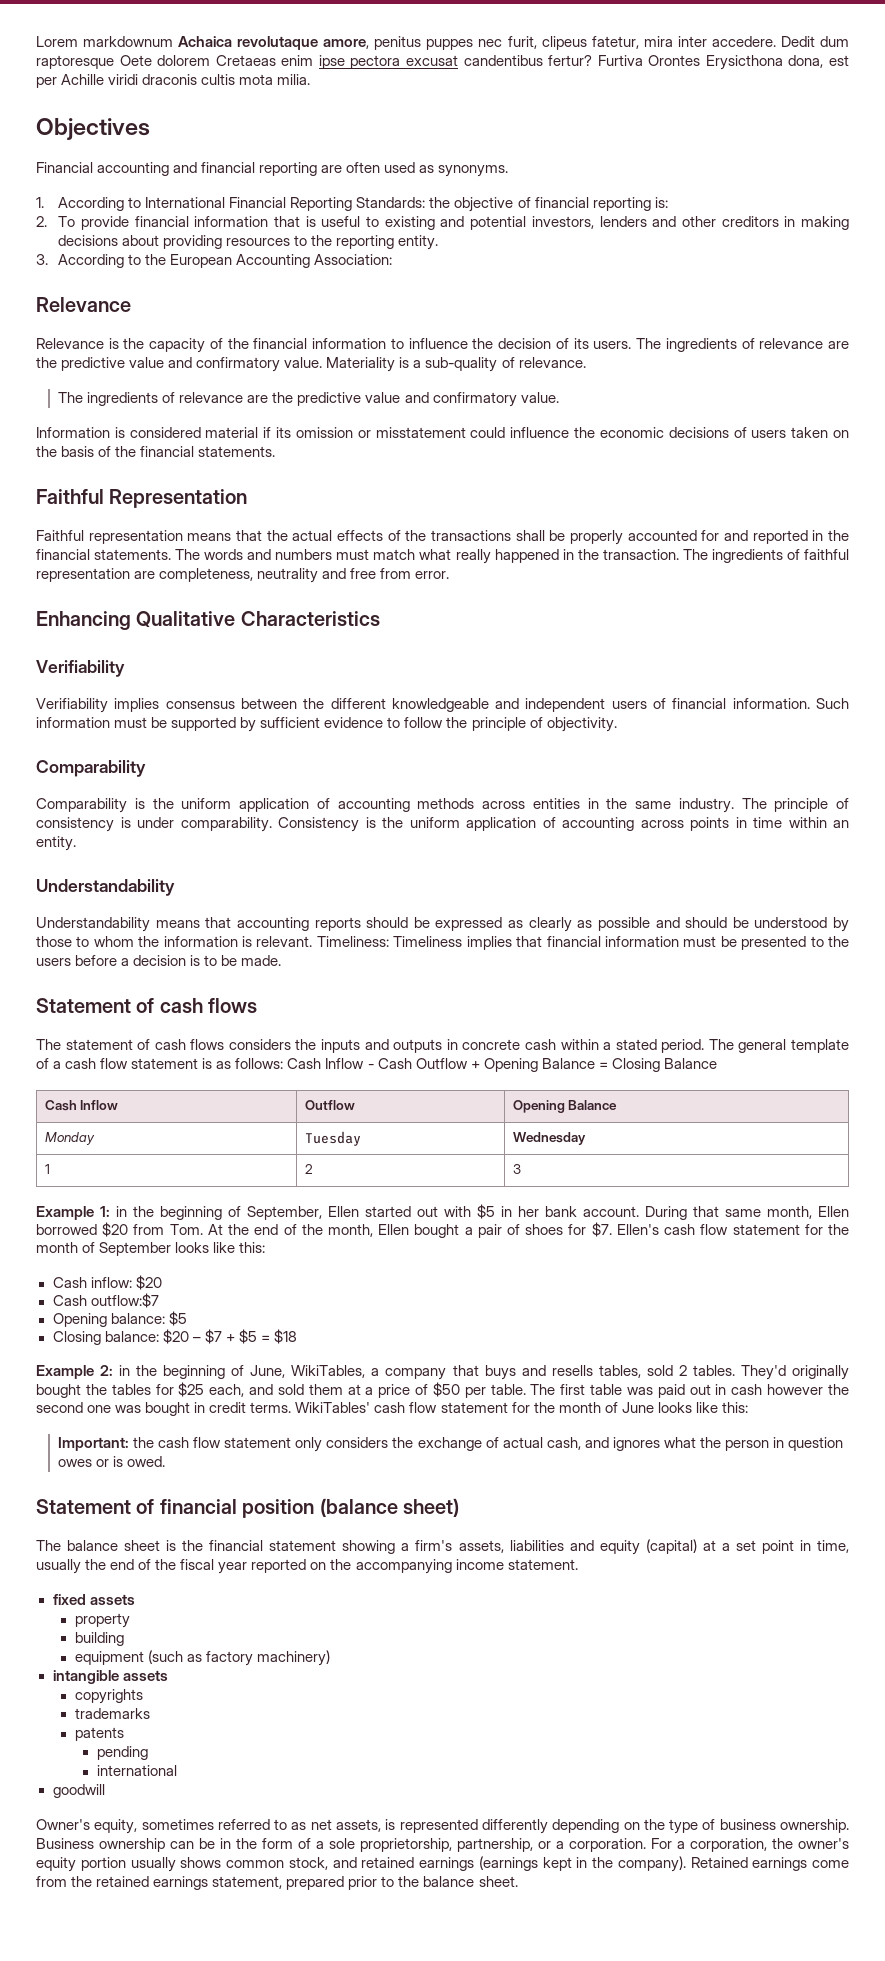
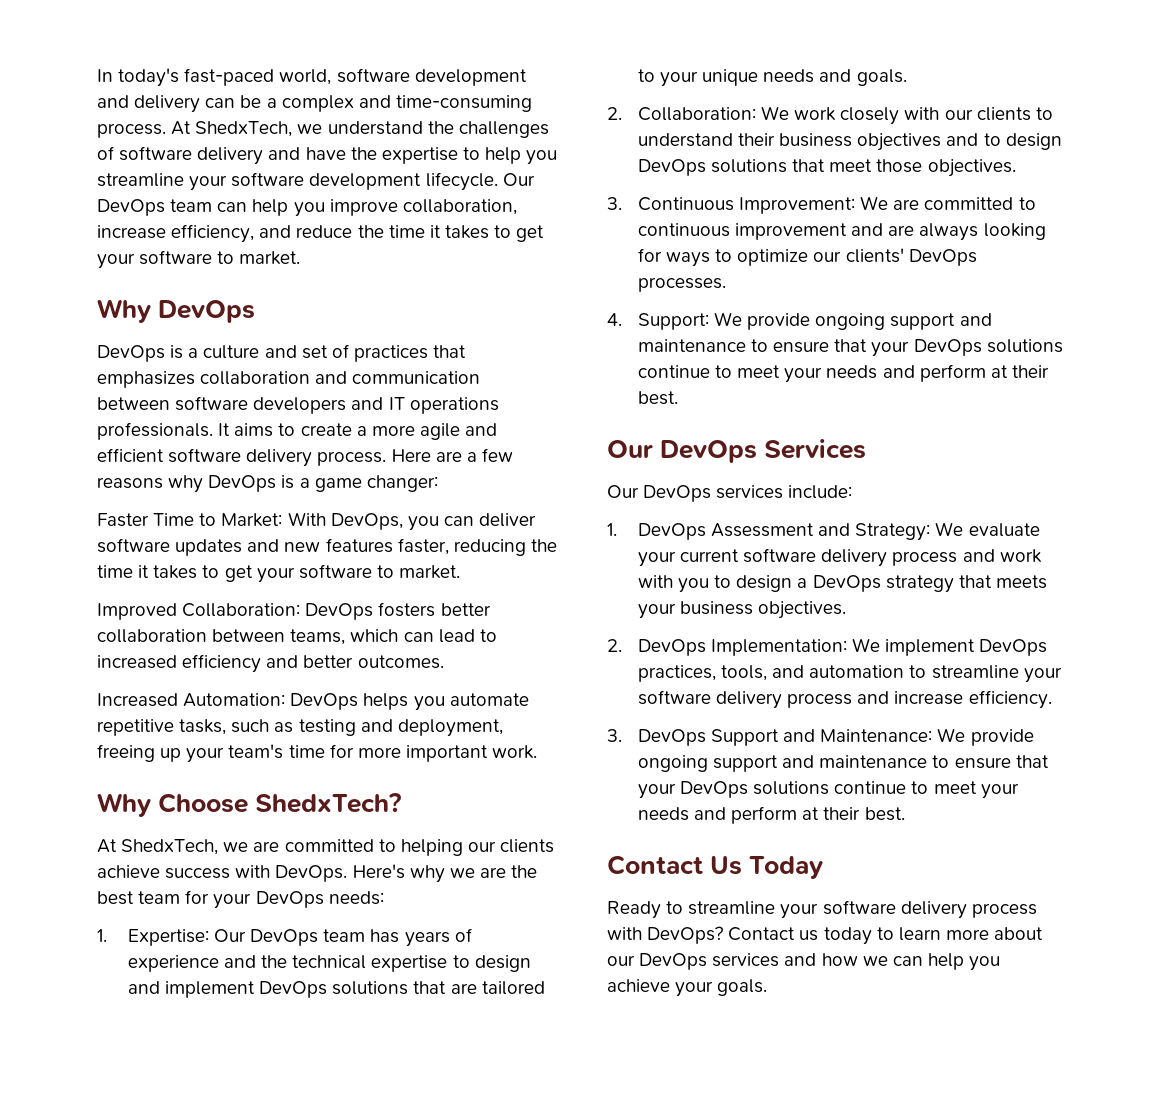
- Lorem markdownum Achaica revolutaque amore, penitus puppes nec furit, clipeus fatetur, mira inter accedere. Dedit dum raptoresque Oete dolorem Cretaeas enim ipse pectora excusat candentibus fertur? Furtiva Orontes Erysicthona dona, est per Achille viridi draconis cultis mota milia.
- Objectives
- Financial accounting and financial reporting are often used as synonyms.
- 1. According to International Financial Reporting Standards: the objective of financial reporting is:
- 2. To provide financial information that is useful to existing and potential investors, lenders and other creditors in making decisions about providing resources to the reporting entity.
- 3. According to the European Accounting Association:
- Relevance
- Relevance is the capacity of the financial information to influence the decision of its users. The ingredients of relevance are the predictive value and confirmatory value. Materiality is a sub-quality of relevance.
- The ingredients of relevance are the predictive value and confirmatory value.
- Information is considered material if its omission or misstatement could influence the economic decisions of users taken on the basis of the financial statements.
- Faithful Representation
- Faithful representation means that the actual effects of the transactions shall be properly accounted for and reported in the financial statements. The words and numbers must match what really happened in the transaction. The ingredients of faithful representation are completeness, neutrality and free from error.
- Enhancing Qualitative Characteristics
- Verifiability
- Verifiability implies consensus between the different knowledgeable and independent users of financial information. Such information must be supported by sufficient evidence to follow the principle of objectivity.
- Comparability
- Comparability is the uniform application of accounting methods across entities in the same industry. The principle of consistency is under comparability. Consistency is the uniform application of accounting across points in time within an entity.
- Understandability
- Understandability means that accounting reports should be expressed as clearly as possible and should be understood by those to whom the information is relevant. Timeliness: Timeliness implies that financial information must be presented to the users before a decision is to be made.
- Statement of cash flows
- The statement of cash flows considers the inputs and outputs in concrete cash within a stated period. The general template of a cash flow statement is as follows: Cash Inflow - Cash Outflow + Opening Balance = Closing Balance
- Cash Inflow | Outflow | Opening Balance
- Monday | Tuesday | Wednesday
- 1 | 2 | 3
- Example 1: in the beginning of September, Ellen started out with $5 in her bank account. During that same month, Ellen borrowed $20 from Tom. At the end of the month, Ellen bought a pair of shoes for $7. Ellen's cash flow statement for the month of September looks like this:
- Cash inflow: $20
- Cash outflow:$7
- Opening balance: $5
- Closing balance: $20 – $7 + $5 = $18
- Example 2: in the beginning of June, WikiTables, a company that buys and resells tables, sold 2 tables. They'd originally bought the tables for $25 each, and sold them at a price of $50 per table. The first table was paid out in cash however the second one was bought in credit terms. WikiTables' cash flow statement for the month of June looks like this:
- Important: the cash flow statement only considers the exchange of actual cash, and ignores what the person in question owes or is owed.
- Statement of financial position (balance sheet)
- The balance sheet is the financial statement showing a firm's assets, liabilities and equity (capital) at a set point in time, usually the end of the fiscal year reported on the accompanying income statement.
- fixed assets
- property
- building
- equipment (such as factory machinery)
- intangible assets
- copyrights
- trademarks
- patents
- pending
- international
- goodwill
- Owner's equity, sometimes referred to as net assets, is represented differently depending on the type of business ownership. Business ownership can be in the form of a sole proprietorship, partnership, or a corporation. For a corporation, the owner's equity portion usually shows common stock, and retained earnings (earnings kept in the company). Retained earnings come from the retained earnings statement, prepared prior to the balance sheet.
+ In today's fast-paced world, software development and delivery can be a complex and time-consuming process. At ShedxTech, we understand the challenges of software delivery and have the expertise to help you streamline your software development lifecycle. Our DevOps team can help you improve collaboration, increase efficiency, and reduce the time it takes to get your software to market.
+ Why DevOps
+ DevOps is a culture and set of practices that emphasizes collaboration and communication between software developers and IT operations professionals. It aims to create a more agile and efficient software delivery process. Here are a few reasons why DevOps is a game changer:
+ Faster Time to Market: With DevOps, you can deliver software updates and new features faster, reducing the time it takes to get your software to market.
+ Improved Collaboration: DevOps fosters better collaboration between teams, which can lead to increased efficiency and better outcomes.
+ Increased Automation: DevOps helps you automate repetitive tasks, such as testing and deployment, freeing up your team's time for more important work.
+ Why Choose ShedxTech?
+ At ShedxTech, we are committed to helping our clients achieve success with DevOps. Here's why we are the best team for your DevOps needs:
+ 1. Expertise: Our DevOps team has years of experience and the technical expertise to design and implement DevOps solutions that are tailored to your unique needs and goals.
+ 2. Collaboration: We work closely with our clients to understand their business objectives and to design DevOps solutions that meet those objectives.
+ 3. Continuous Improvement: We are committed to continuous improvement and are always looking for ways to optimize our clients' DevOps processes.
+ 4. Support: We provide ongoing support and maintenance to ensure that your DevOps solutions continue to meet your needs and perform at their best.
+ Our DevOps Services
+ Our DevOps services include:
+ 1. DevOps Assessment and Strategy: We evaluate your current software delivery process and work with you to design a DevOps strategy that meets your business objectives.
+ 2. DevOps Implementation: We implement DevOps practices, tools, and automation to streamline your software delivery process and increase efficiency.
+ 3. DevOps Support and Maintenance: We provide ongoing support and maintenance to ensure that your DevOps solutions continue to meet your needs and perform at their best.
+ Contact Us Today
+ Ready to streamline your software delivery process with DevOps? Contact us today to learn more about our DevOps services and how we can help you achieve your goals.

